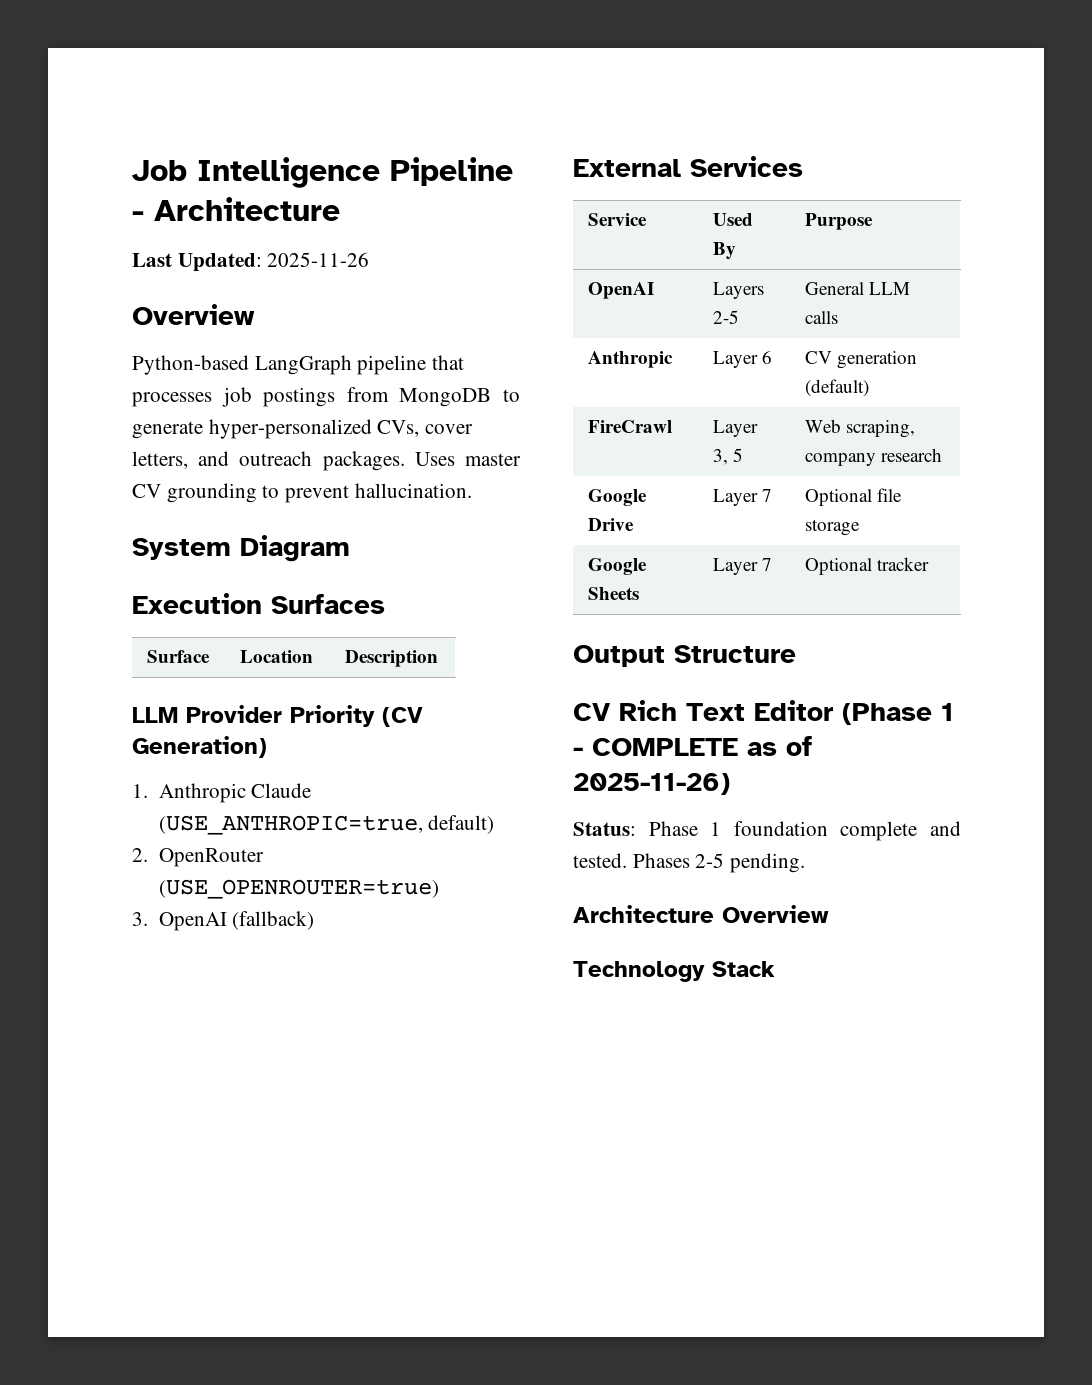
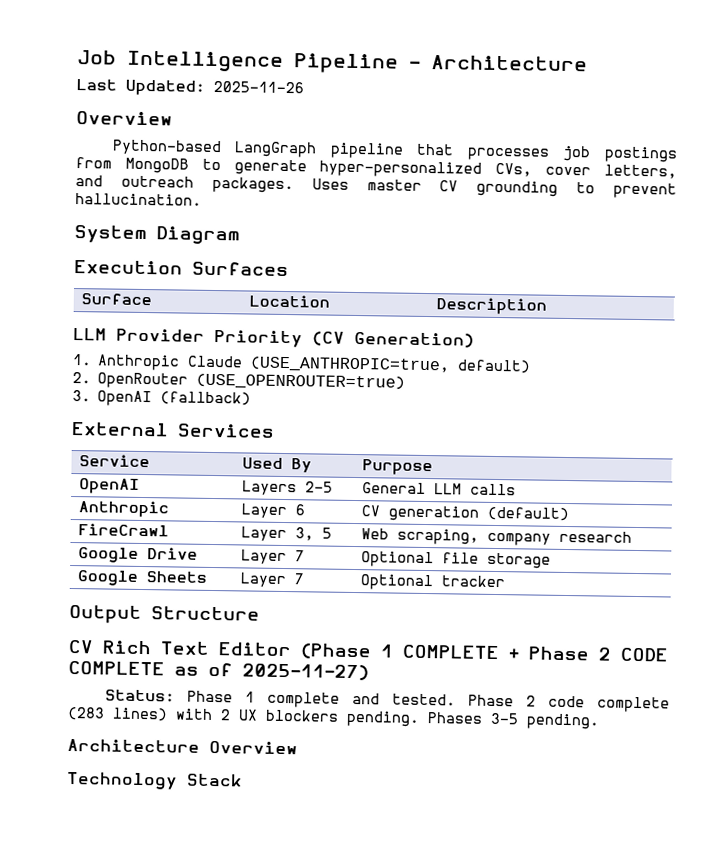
- CV Rich Text Editor (Phase 1 - COMPLETE as of 2025-11-26)
+ CV Rich Text Editor (Phase 1 COMPLETE + Phase 2 CODE COMPLETE as of 2025-11-27)
- Status: Phase 1 foundation complete and tested.
+ Status: Phase 1 complete and tested.
- Phases 2-5 pending.
+ Phase 2 code complete (283 lines) with 2 UX blockers pending. Phases 3-5 pending.

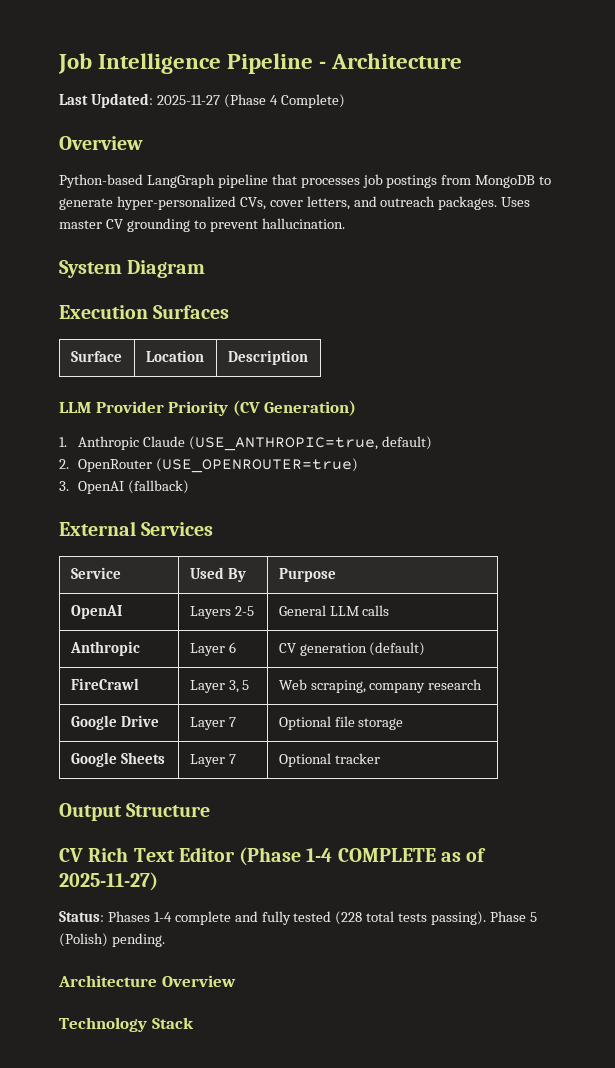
- Last Updated: 2025-11-26
+ Last Updated: 2025-11-27 (Phase 4 Complete)
- CV Rich Text Editor (Phase 1 COMPLETE + Phase 2 CODE COMPLETE as of 2025-11-27)
+ CV Rich Text Editor (Phase 1-4 COMPLETE as of 2025-11-27)
- Status: Phase 1 complete and tested. Phase 2 code complete (283 lines) with 2 UX blockers pending. Phases 3-5 pending.
+ Status: Phases 1-4 complete and fully tested (228 total tests passing). Phase 5 (Polish) pending.

